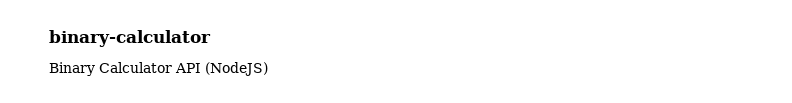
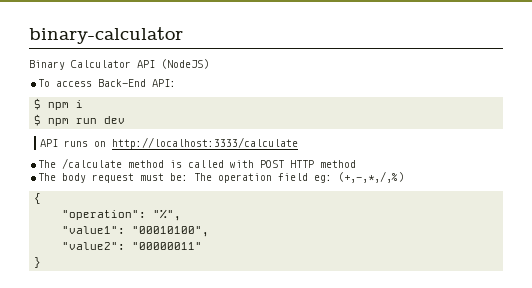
+ To access Back-End API:
+ $ npm i
+ $ npm run dev
+ API runs on http://localhost:3333/calculate
+ The /calculate method is called with POST HTTP method
+ The body request must be: The operation field eg: (+,-,*,/,%)
+ {
+ "operation": "%",
+ "value1": "00010100",
+ "value2": "00000011"
+ }

